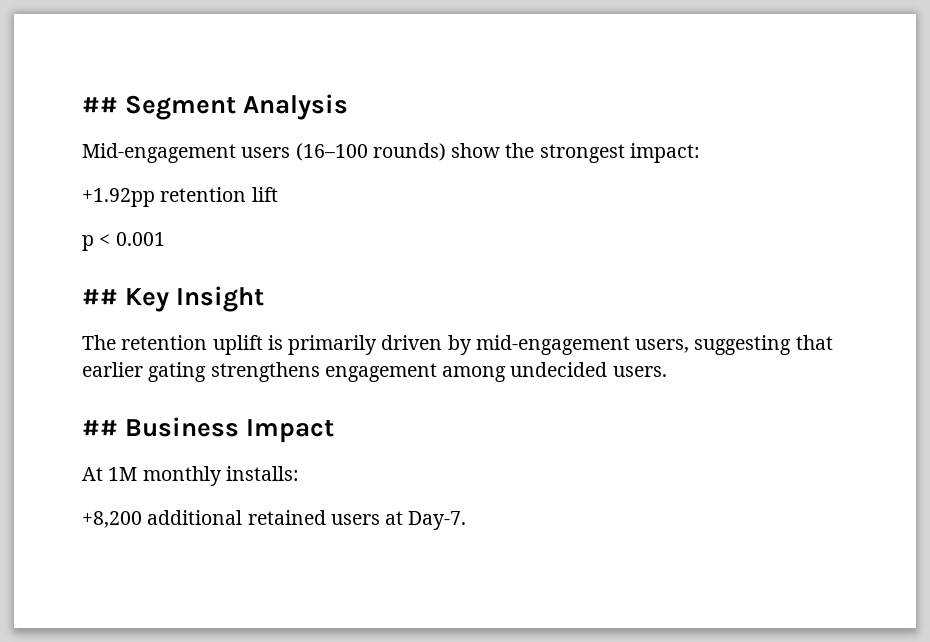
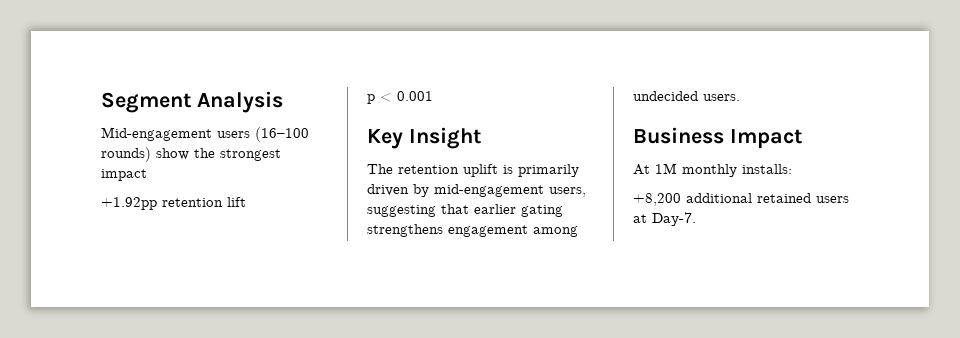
- ## Segment Analysis
+ Segment Analysis
- Mid-engagement users (16–100 rounds) show the strongest impact:
+ Mid-engagement users (16–100 rounds) show the strongest impact
- ## Key Insight
+ Key Insight
- ## Business Impact
+ Business Impact

